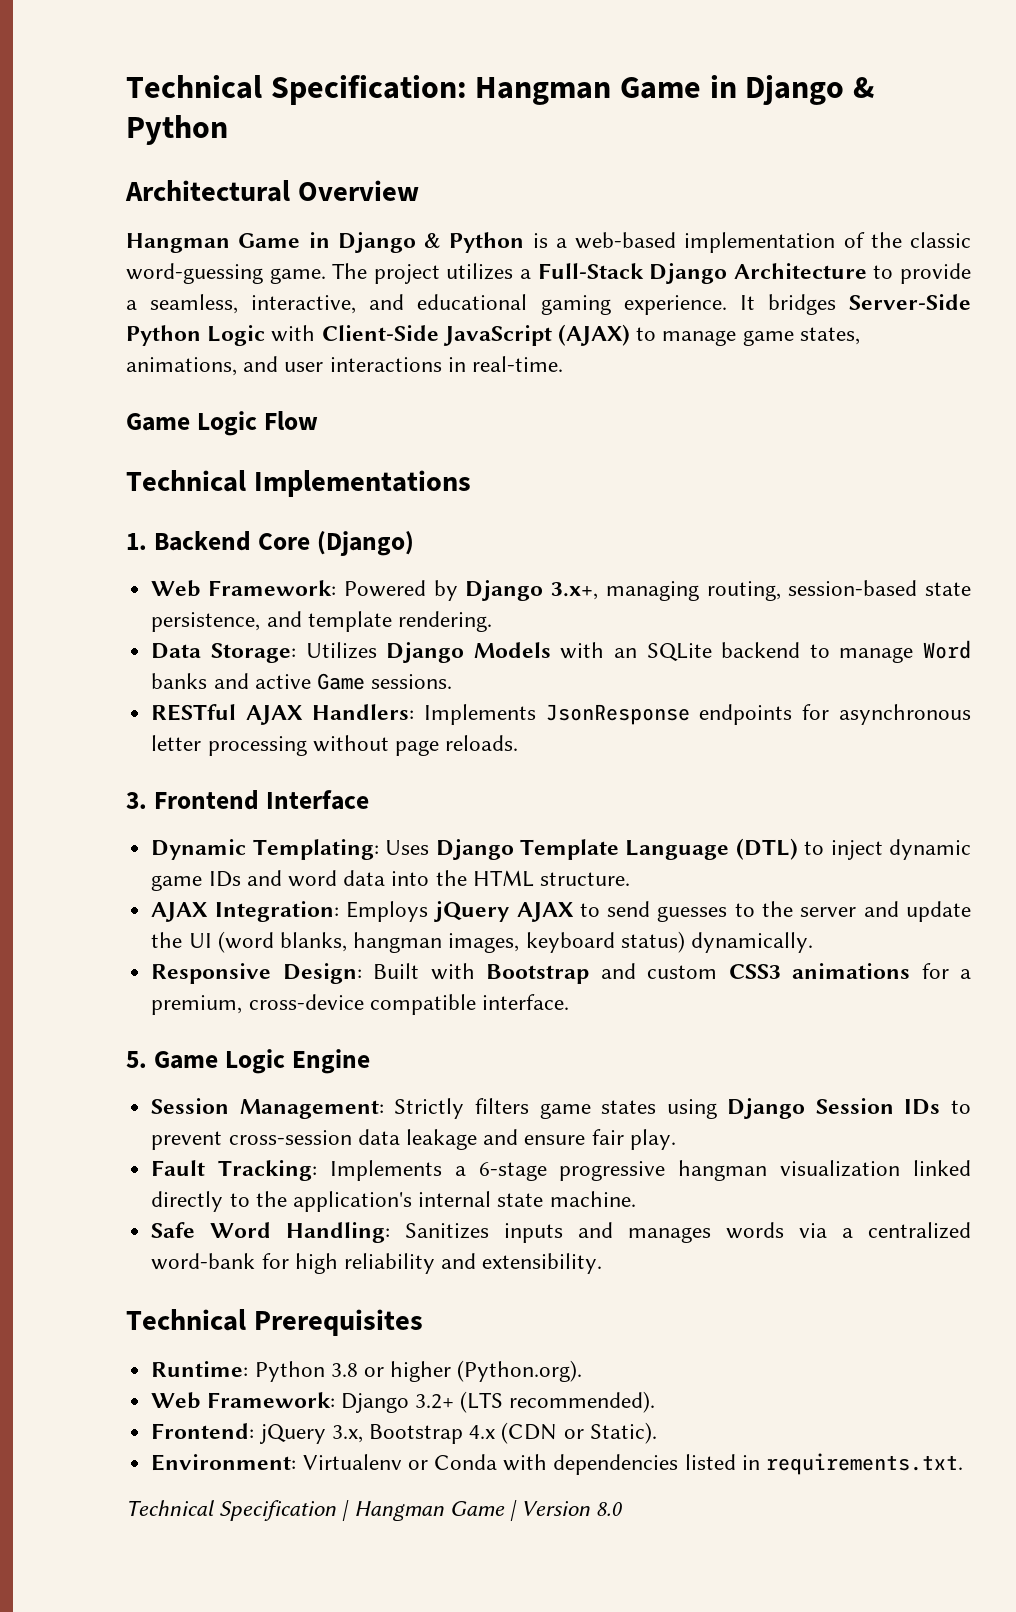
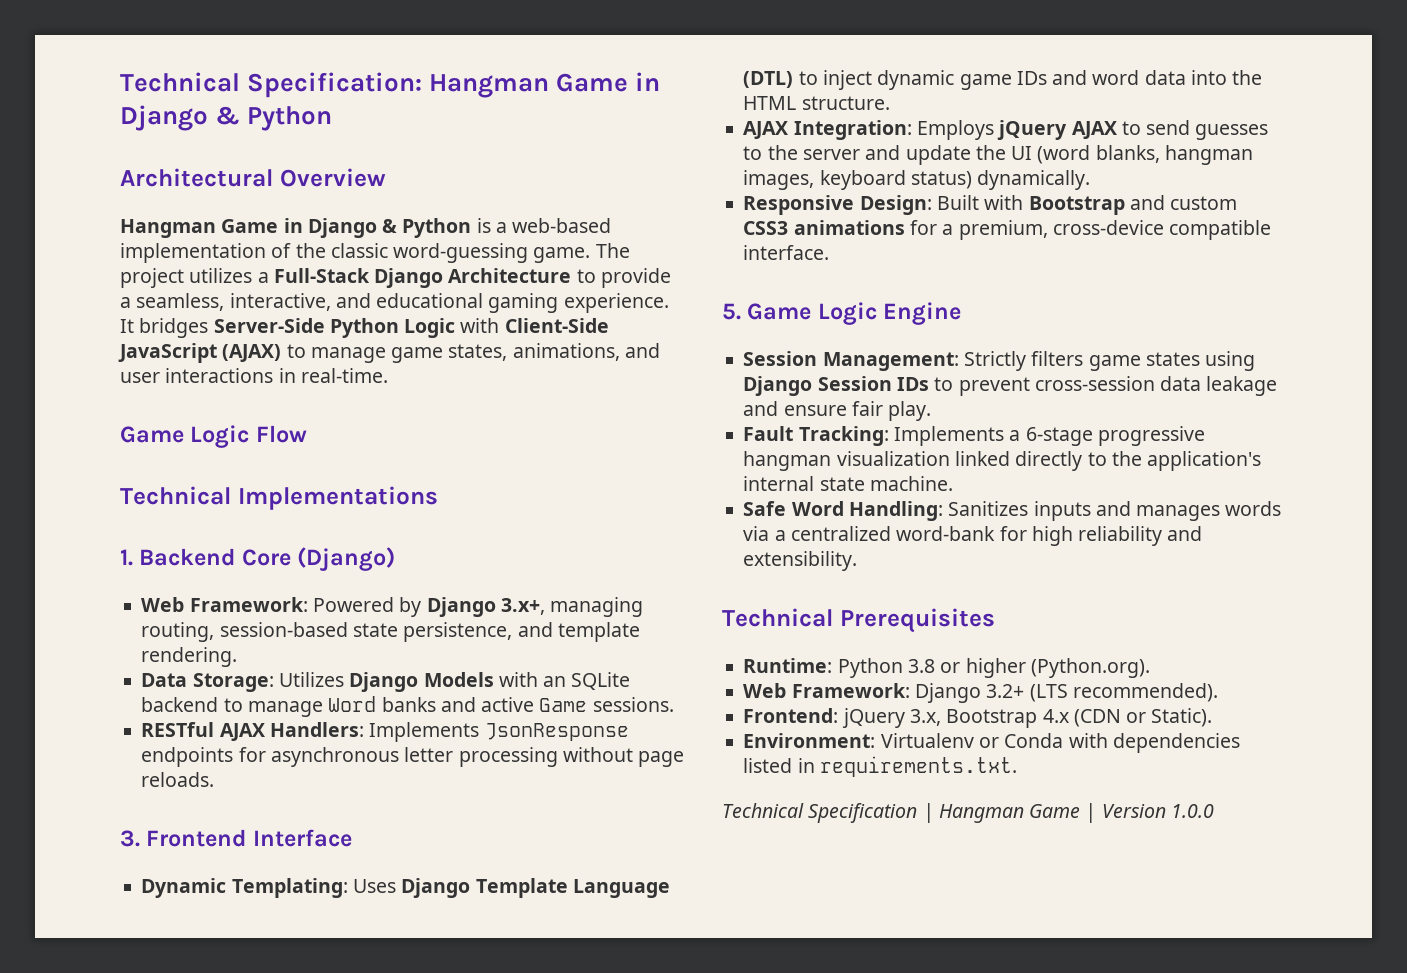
- Technical Specification | Hangman Game | Version 8.0
+ Technical Specification | Hangman Game | Version 1.0.0

